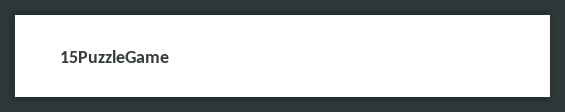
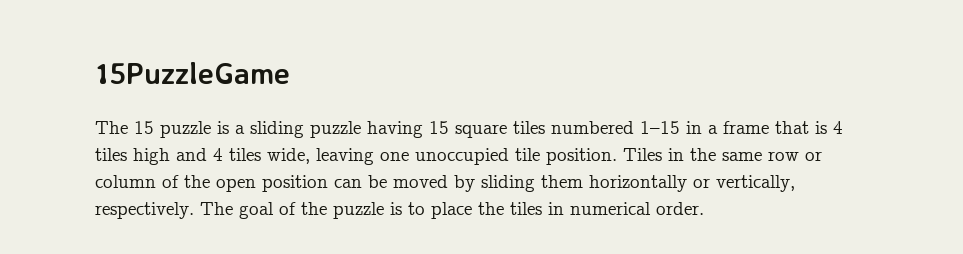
+ The 15 puzzle is a sliding puzzle having 15 square tiles numbered 1–15 in a frame that is 4 tiles high and 4 tiles wide, leaving one unoccupied tile position. Tiles in the same row or column of the open position can be moved by sliding them horizontally or vertically, respectively. The goal of the puzzle is to place the tiles in numerical order.

